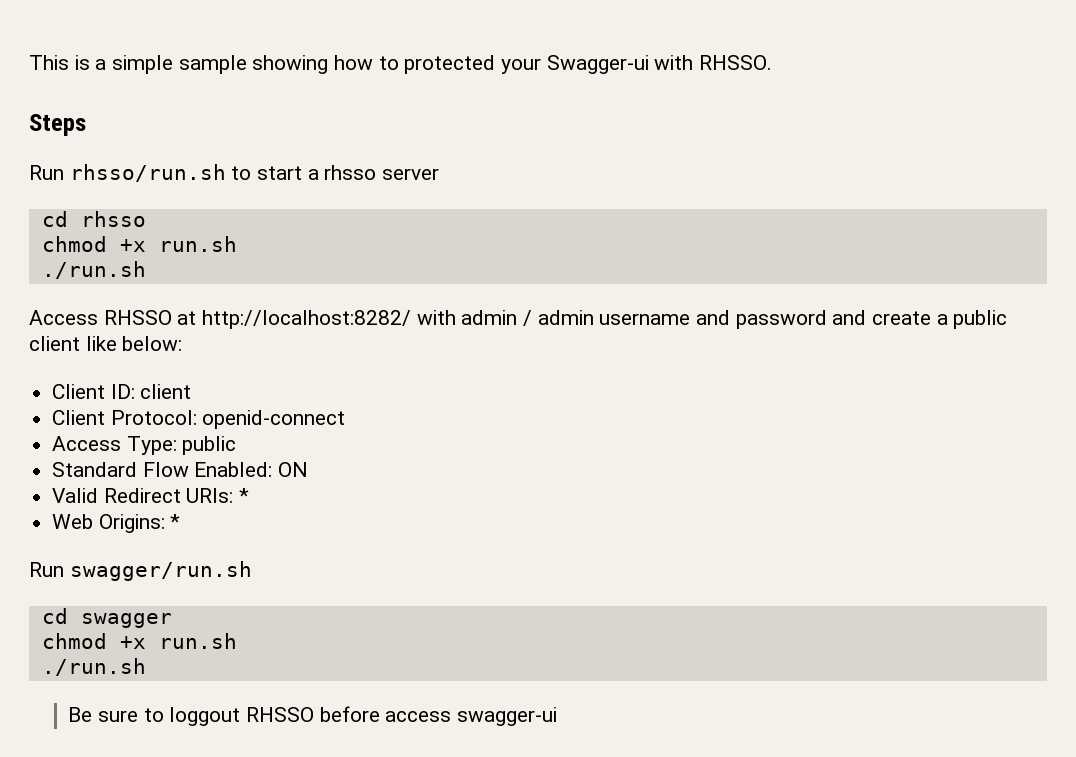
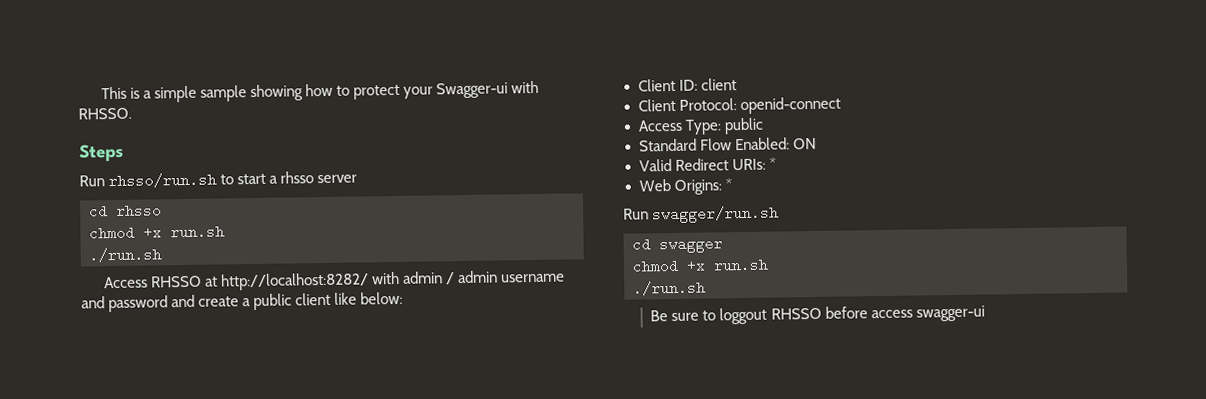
- This is a simple sample showing how to protected your Swagger-ui with RHSSO.
+ This is a simple sample showing how to protect your Swagger-ui with RHSSO.

